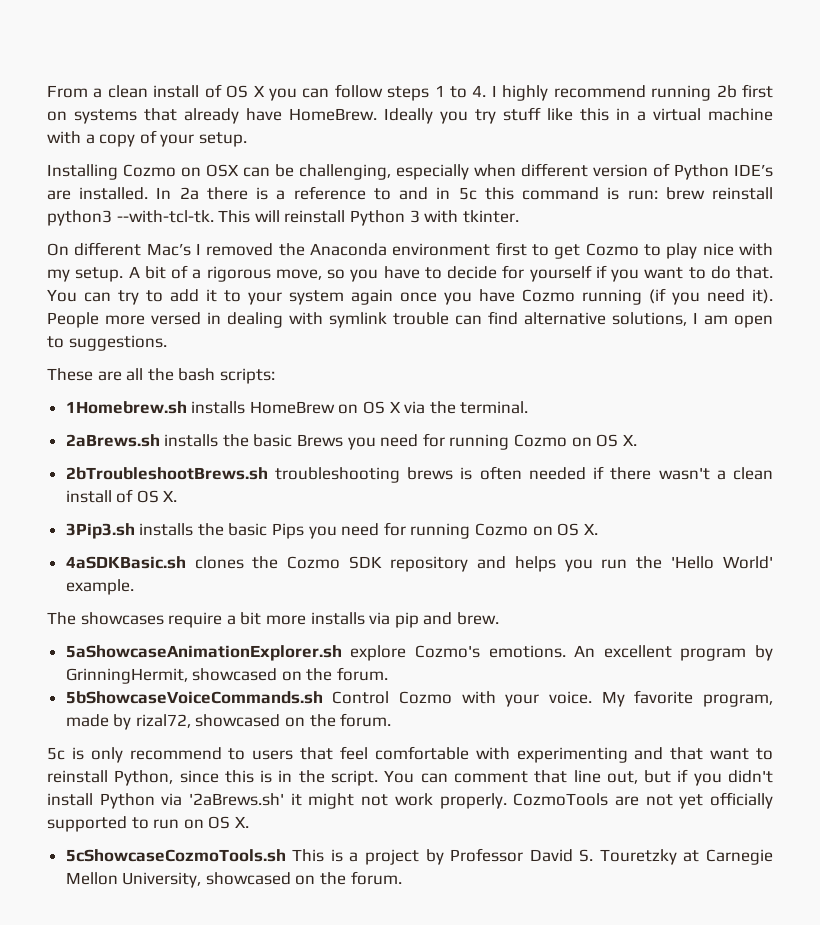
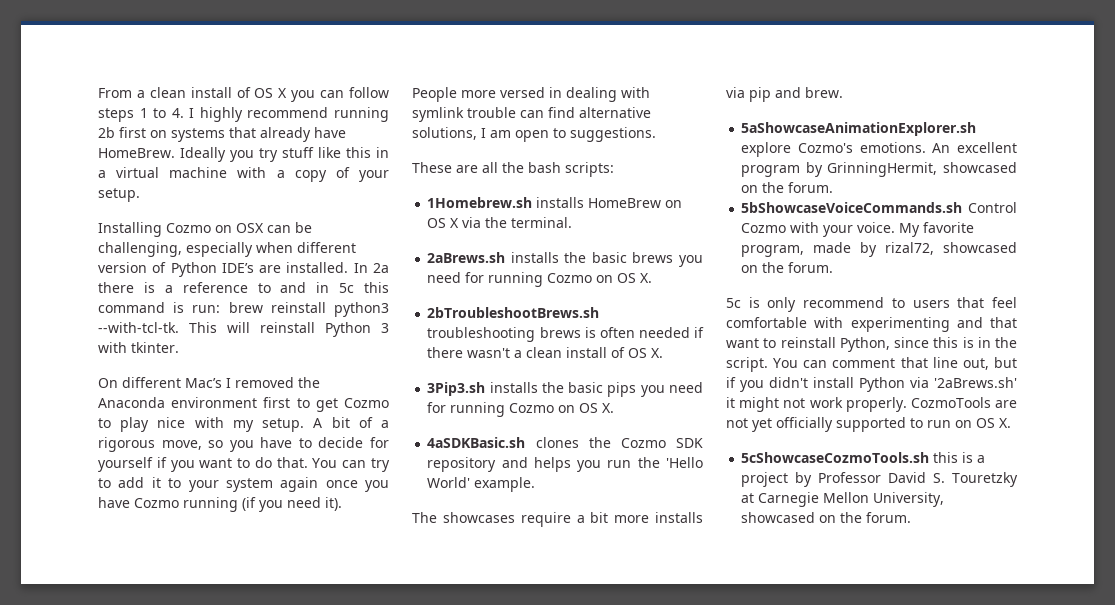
- 2aBrews.sh installs the basic Brews you need for running Cozmo on OS X.
+ 2aBrews.sh installs the basic brews you need for running Cozmo on OS X.
- 3Pip3.sh installs the basic Pips you need for running Cozmo on OS X.
+ 3Pip3.sh installs the basic pips you need for running Cozmo on OS X.
- 5cShowcaseCozmoTools.sh This is a project by Professor David S. Touretzky at Carnegie Mellon University, showcased on the forum.
+ 5cShowcaseCozmoTools.sh this is a project by Professor David S. Touretzky at Carnegie Mellon University, showcased on the forum.

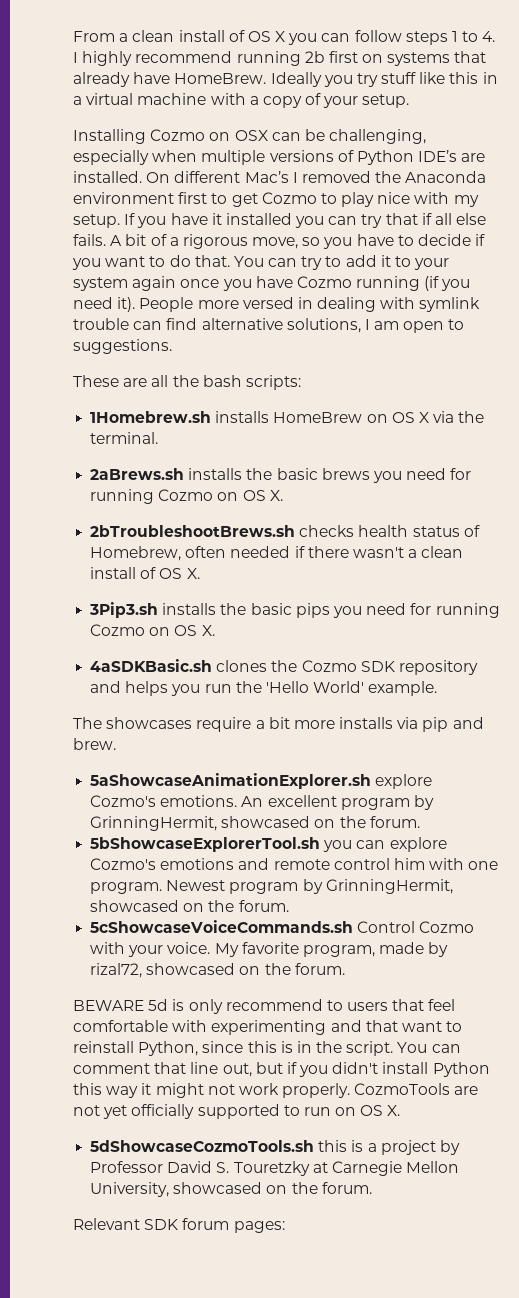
- Installing Cozmo on OSX can be challenging, especially when different version of Python IDE’s are installed. In 2a there is a reference to and in 5c this command is run: brew reinstall python3 --with-tcl-tk. This will reinstall Python 3 with tkinter.
- On different Mac’s I removed the Anaconda environment first to get Cozmo to play nice with my setup.
+ Installing Cozmo on OSX can be challenging, especially when multiple versions of Python IDE’s are installed. On different Mac’s I removed the Anaconda environment first to get Cozmo to play nice with my setup.
+ If you have it installed you can try that if all else fails.
- A bit of a rigorous move, so you have to decide for yourself if you want to do that.
+ A bit of a rigorous move, so you have to decide if you want to do that.
- 2bTroubleshootBrews.sh troubleshooting brews is often needed if there wasn't a clean install of OS X.
+ 2bTroubleshootBrews.sh checks health status of Homebrew, often needed if there wasn't a clean install of OS X.
- 5bShowcaseVoiceCommands.sh Control Cozmo with your voice.
+ 5bShowcaseExplorerTool.sh you can explore Cozmo's emotions and remote control him with one program. Newest program by GrinningHermit, showcased on the forum.
+ 5cShowcaseVoiceCommands.sh Control Cozmo with your voice.
- 5c is only recommend to users that feel comfortable with experimenting and that want to reinstall Python, since this is in the script.
+ BEWARE 5d is only recommend to users that feel comfortable with experimenting and that want to reinstall Python, since this is in the script.
- You can comment that line out, but if you didn't install Python via '2aBrews.sh' it might not work properly.
+ You can comment that line out, but if you didn't install Python this way it might not work properly.
- 5cShowcaseCozmoTools.sh this is a project by Professor David S. Touretzky at Carnegie Mellon University, showcased on the forum.
+ 5dShowcaseCozmoTools.sh this is a project by Professor David S. Touretzky at Carnegie Mellon University, showcased on the forum.
+ Relevant SDK forum pages:

